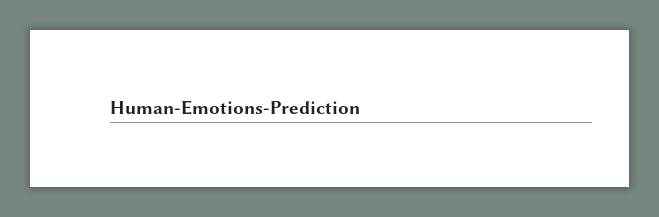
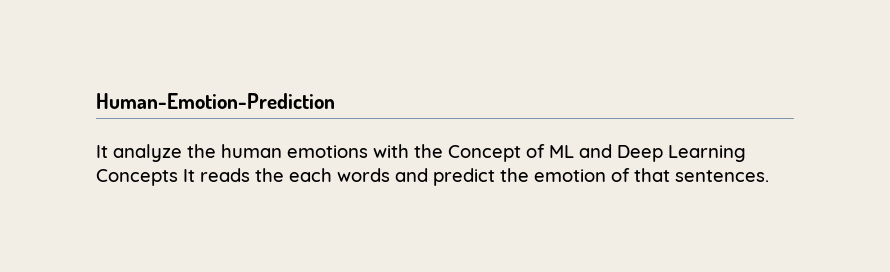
- Human-Emotions-Prediction
+ Human-Emotion-Prediction
+ It analyze the human emotions with the Concept of ML and Deep Learning Concepts It reads the each words and predict the emotion of that sentences.

